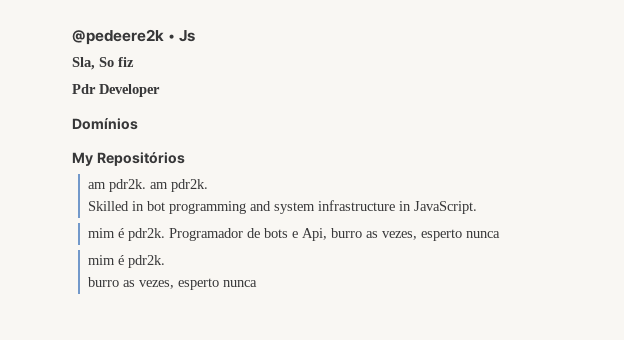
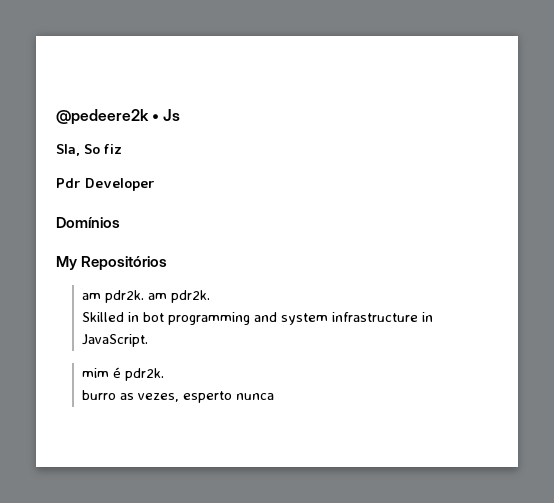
- mim é pdr2k. Programador de bots e Api, burro as vezes, esperto nunca

